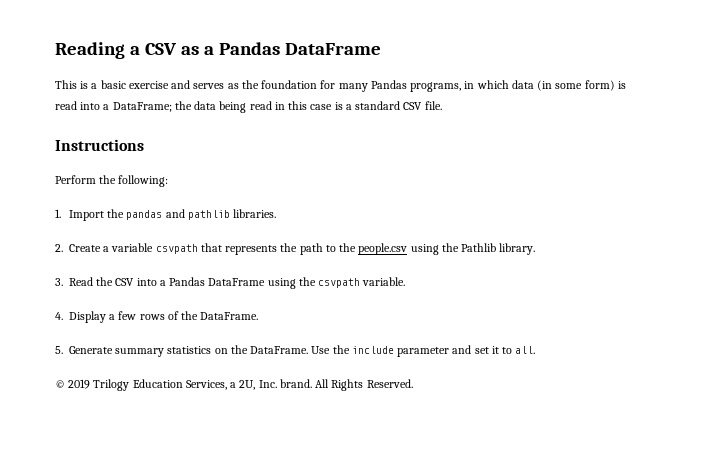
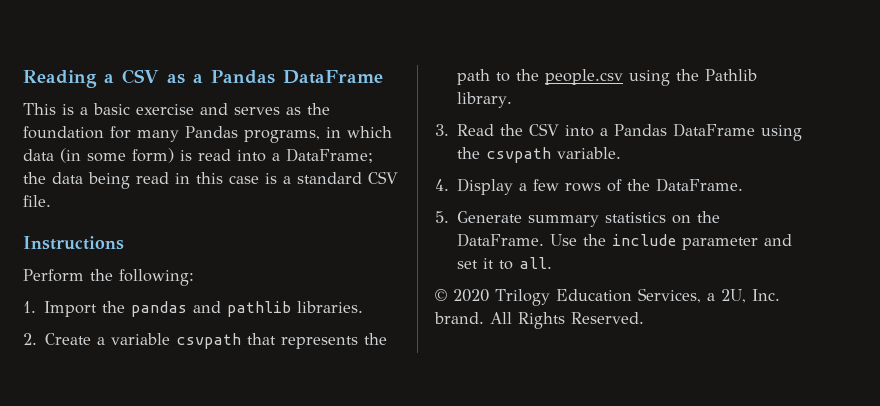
- © 2019 Trilogy Education Services, a 2U, Inc. brand.
+ © 2020 Trilogy Education Services, a 2U, Inc. brand.

